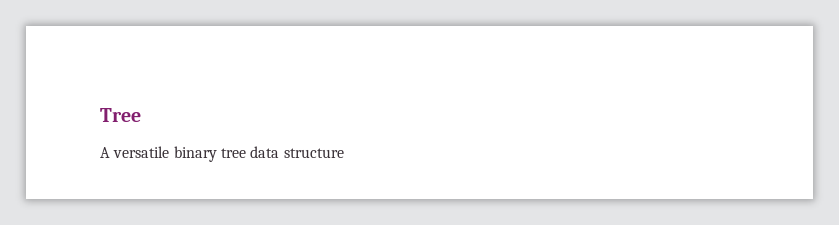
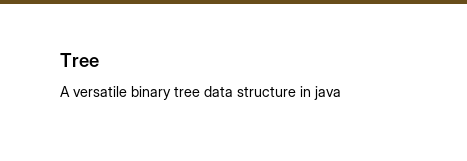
- A versatile binary tree data structure
+ A versatile binary tree data structure in java

